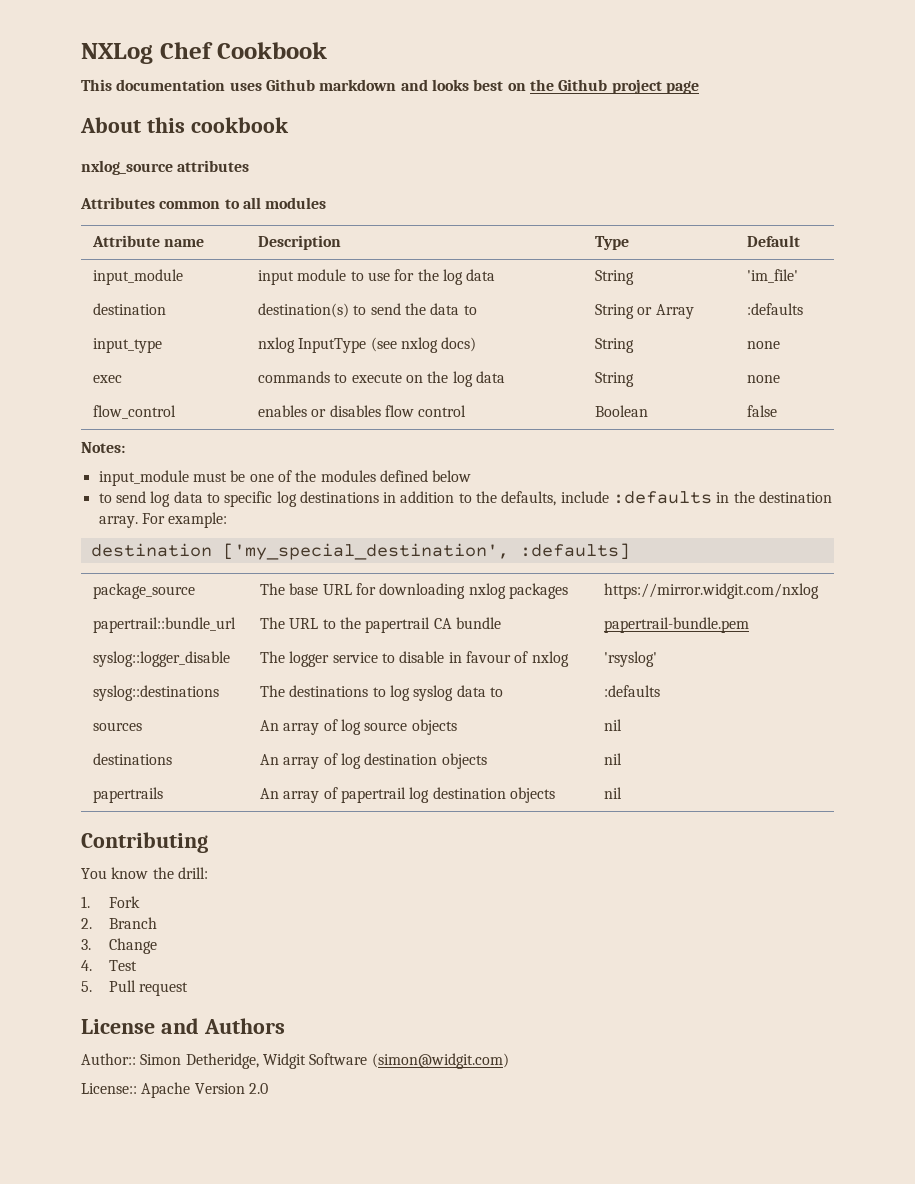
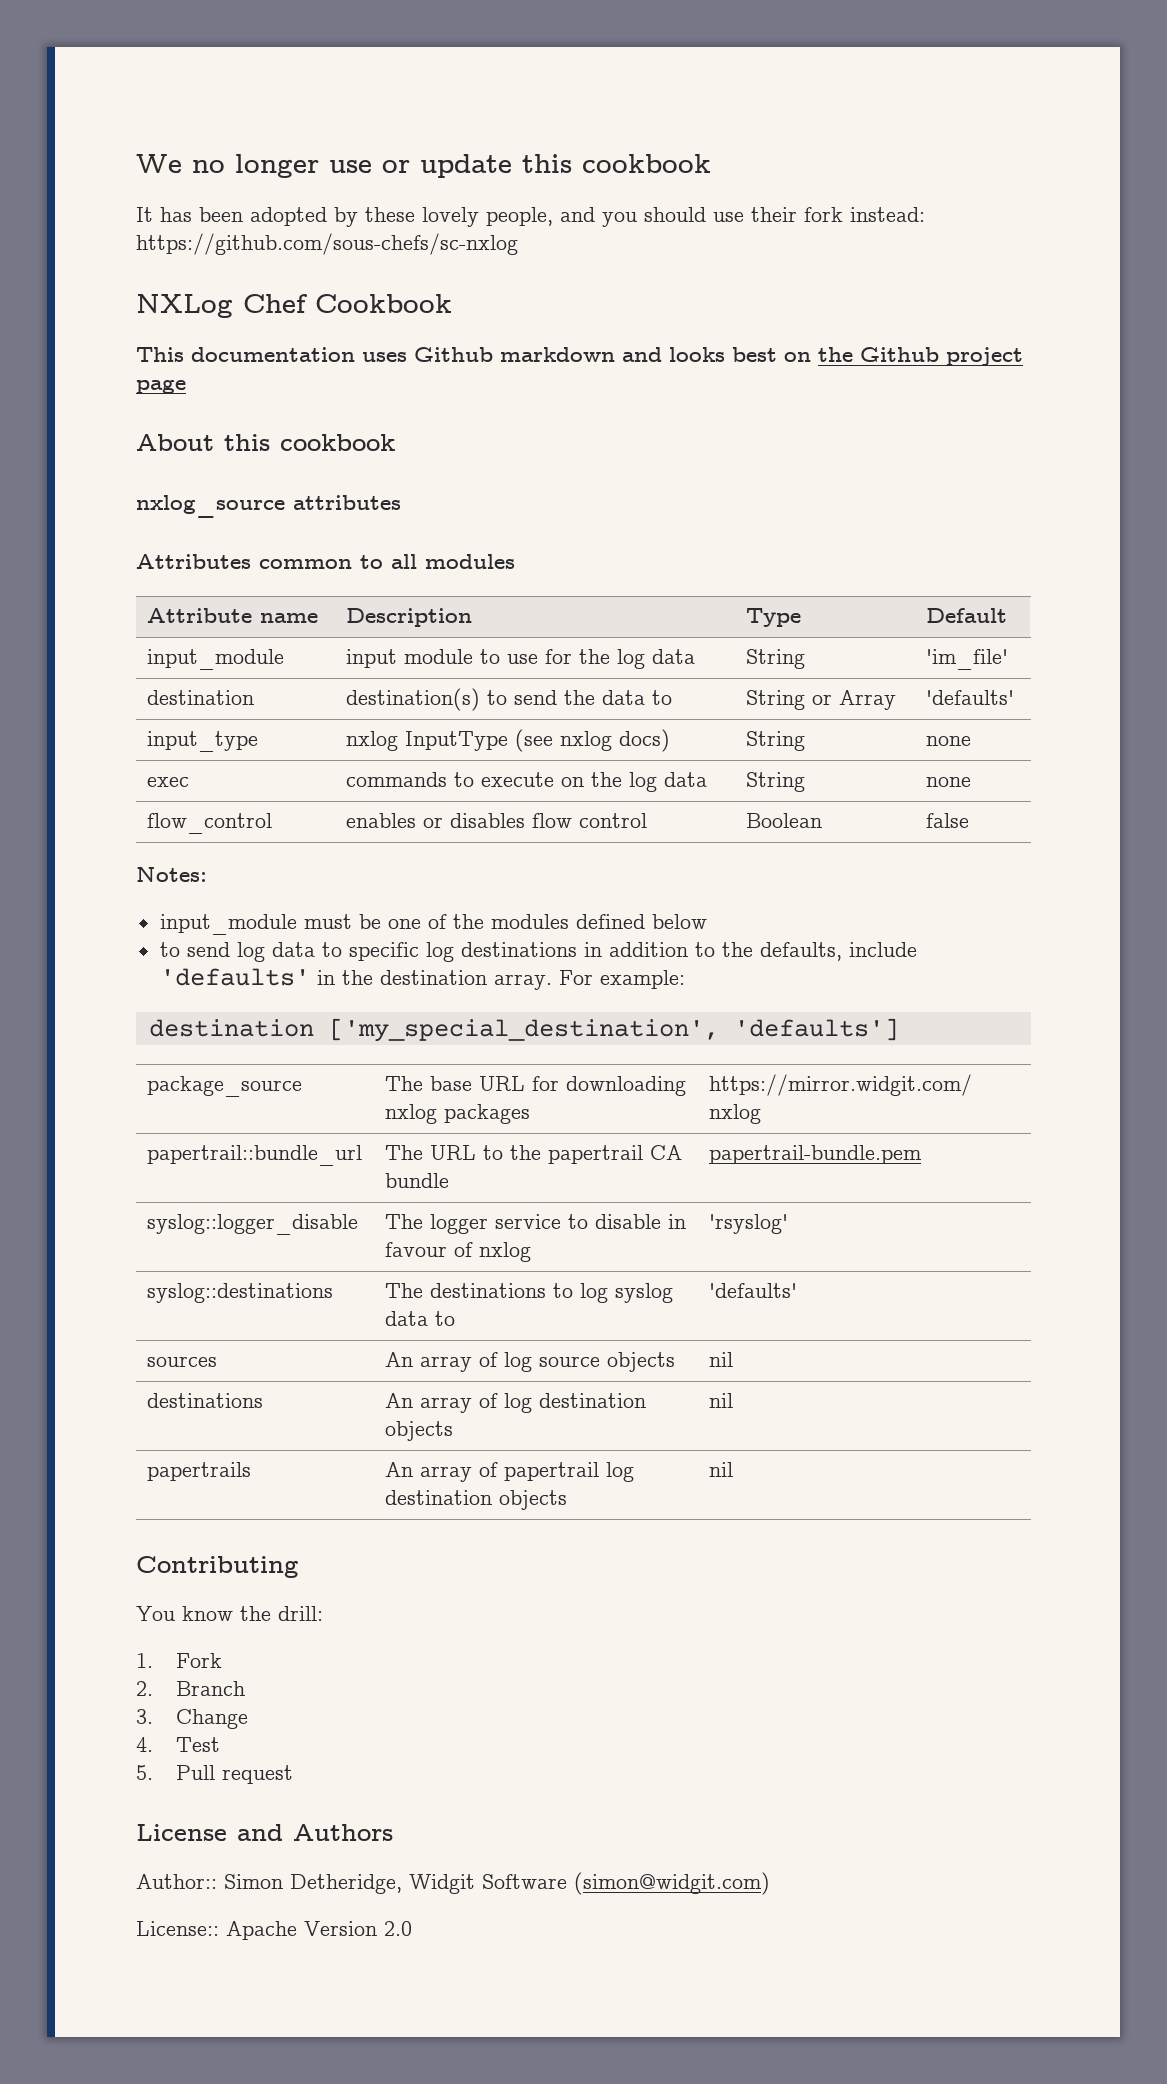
+ We no longer use or update this cookbook
+ It has been adopted by these lovely people, and you should use their fork instead: https://github.com/sous-chefs/sc-nxlog
- destination | destination(s) to send the data to | String or Array | :defaults
+ destination | destination(s) to send the data to | String or Array | 'defaults'
- to send log data to specific log destinations in addition to the defaults, include :defaults in the destination array.
+ to send log data to specific log destinations in addition to the defaults, include 'defaults' in the destination array.
- destination ['my_special_destination', :defaults]
+ destination ['my_special_destination', 'defaults']
- syslog::destinations | The destinations to log syslog data to | :defaults
+ syslog::destinations | The destinations to log syslog data to | 'defaults'

